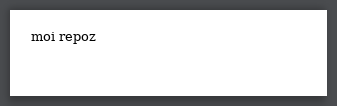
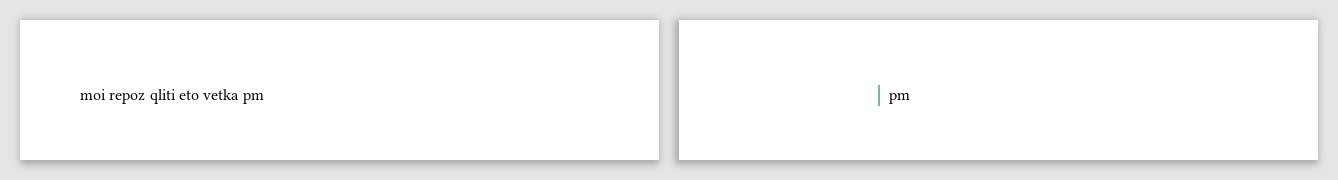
- moi repoz
+ moi repoz qliti eto vetka pm
+ pm

